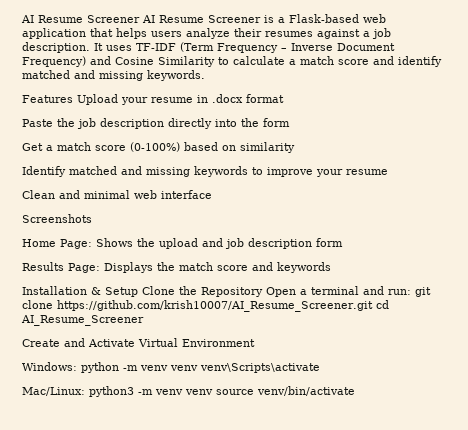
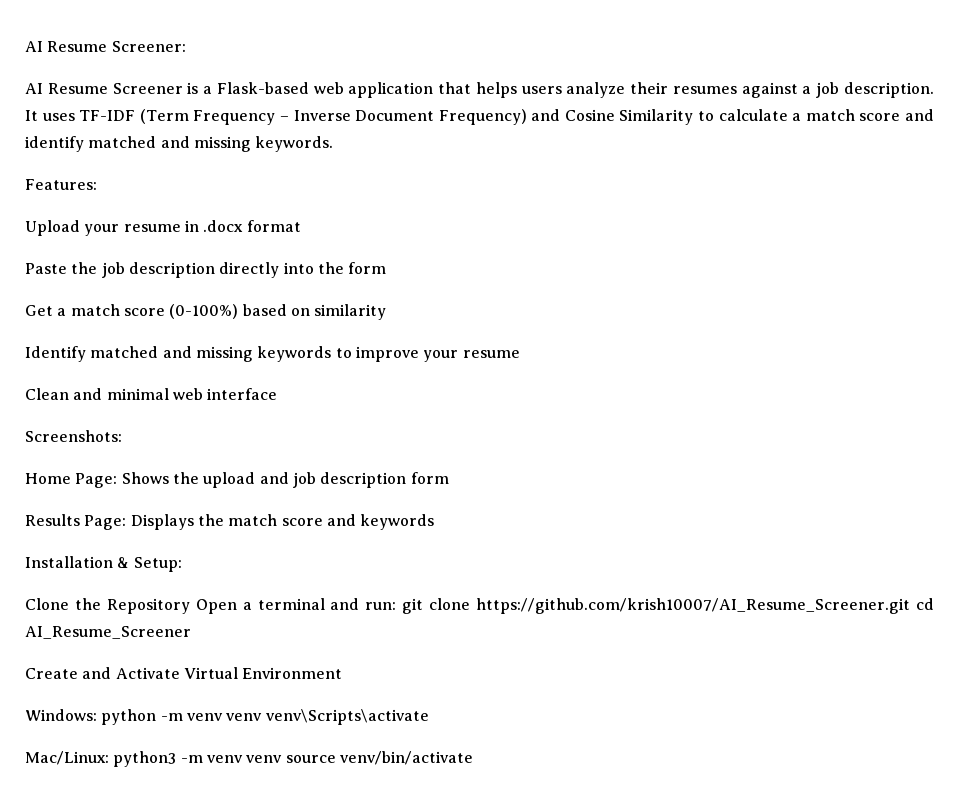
- AI Resume Screener AI Resume Screener is a Flask-based web application that helps users analyze their resumes against a job description.
+ AI Resume Screener:
+ AI Resume Screener is a Flask-based web application that helps users analyze their resumes against a job description.
- Features Upload your resume in .docx format
+ Features:
+ Upload your resume in .docx format
- Screenshots
+ Screenshots:
- Installation & Setup Clone the Repository Open a terminal and run: git clone https://github.com/krish10007/AI_Resume_Screener.git cd AI_Resume_Screener
+ Installation & Setup:
+ Clone the Repository Open a terminal and run: git clone https://github.com/krish10007/AI_Resume_Screener.git cd AI_Resume_Screener

